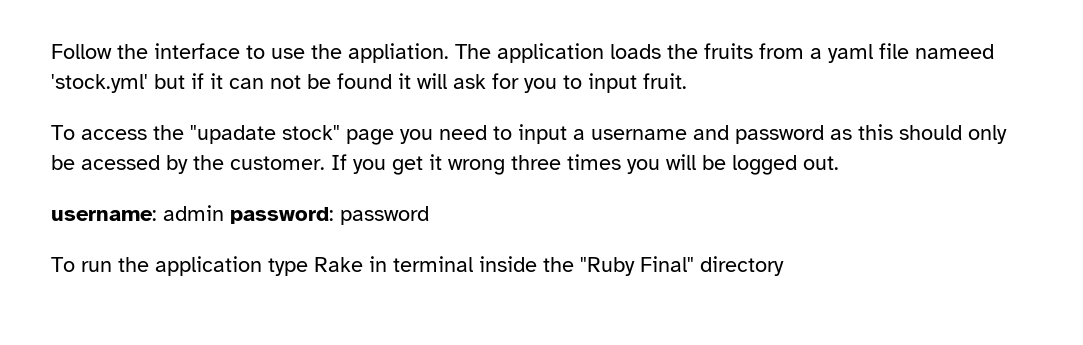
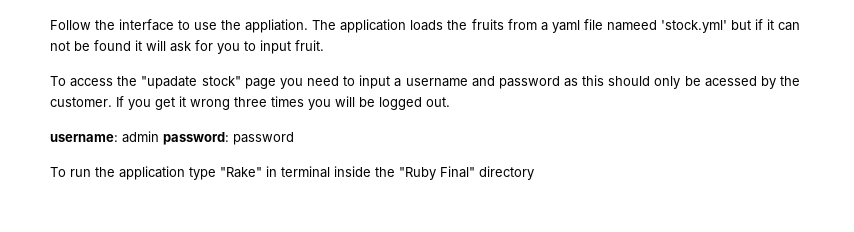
- To run the application type Rake in terminal inside the "Ruby Final" directory
+ To run the application type "Rake" in terminal inside the "Ruby Final" directory

